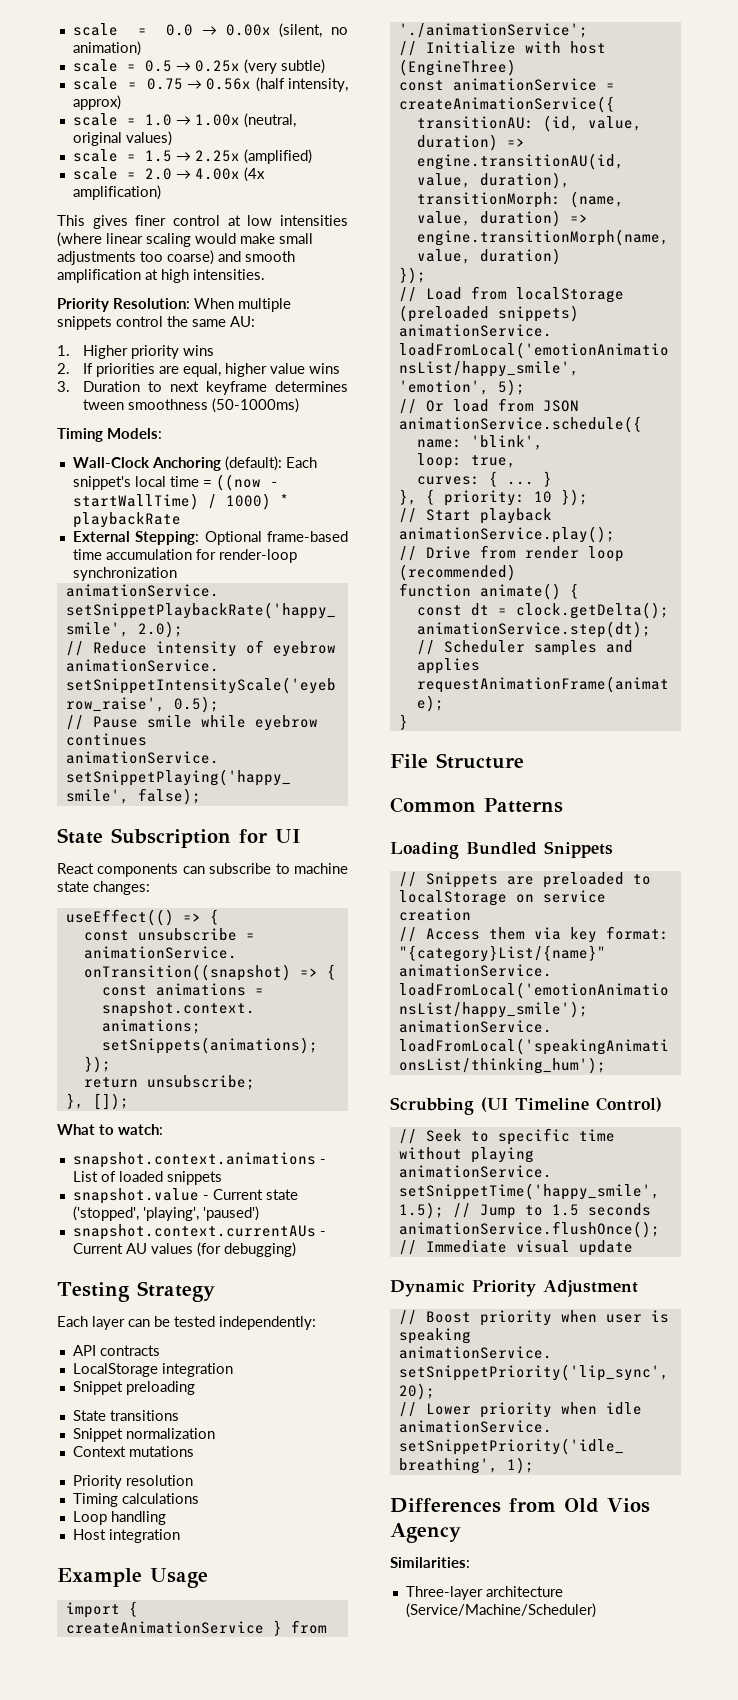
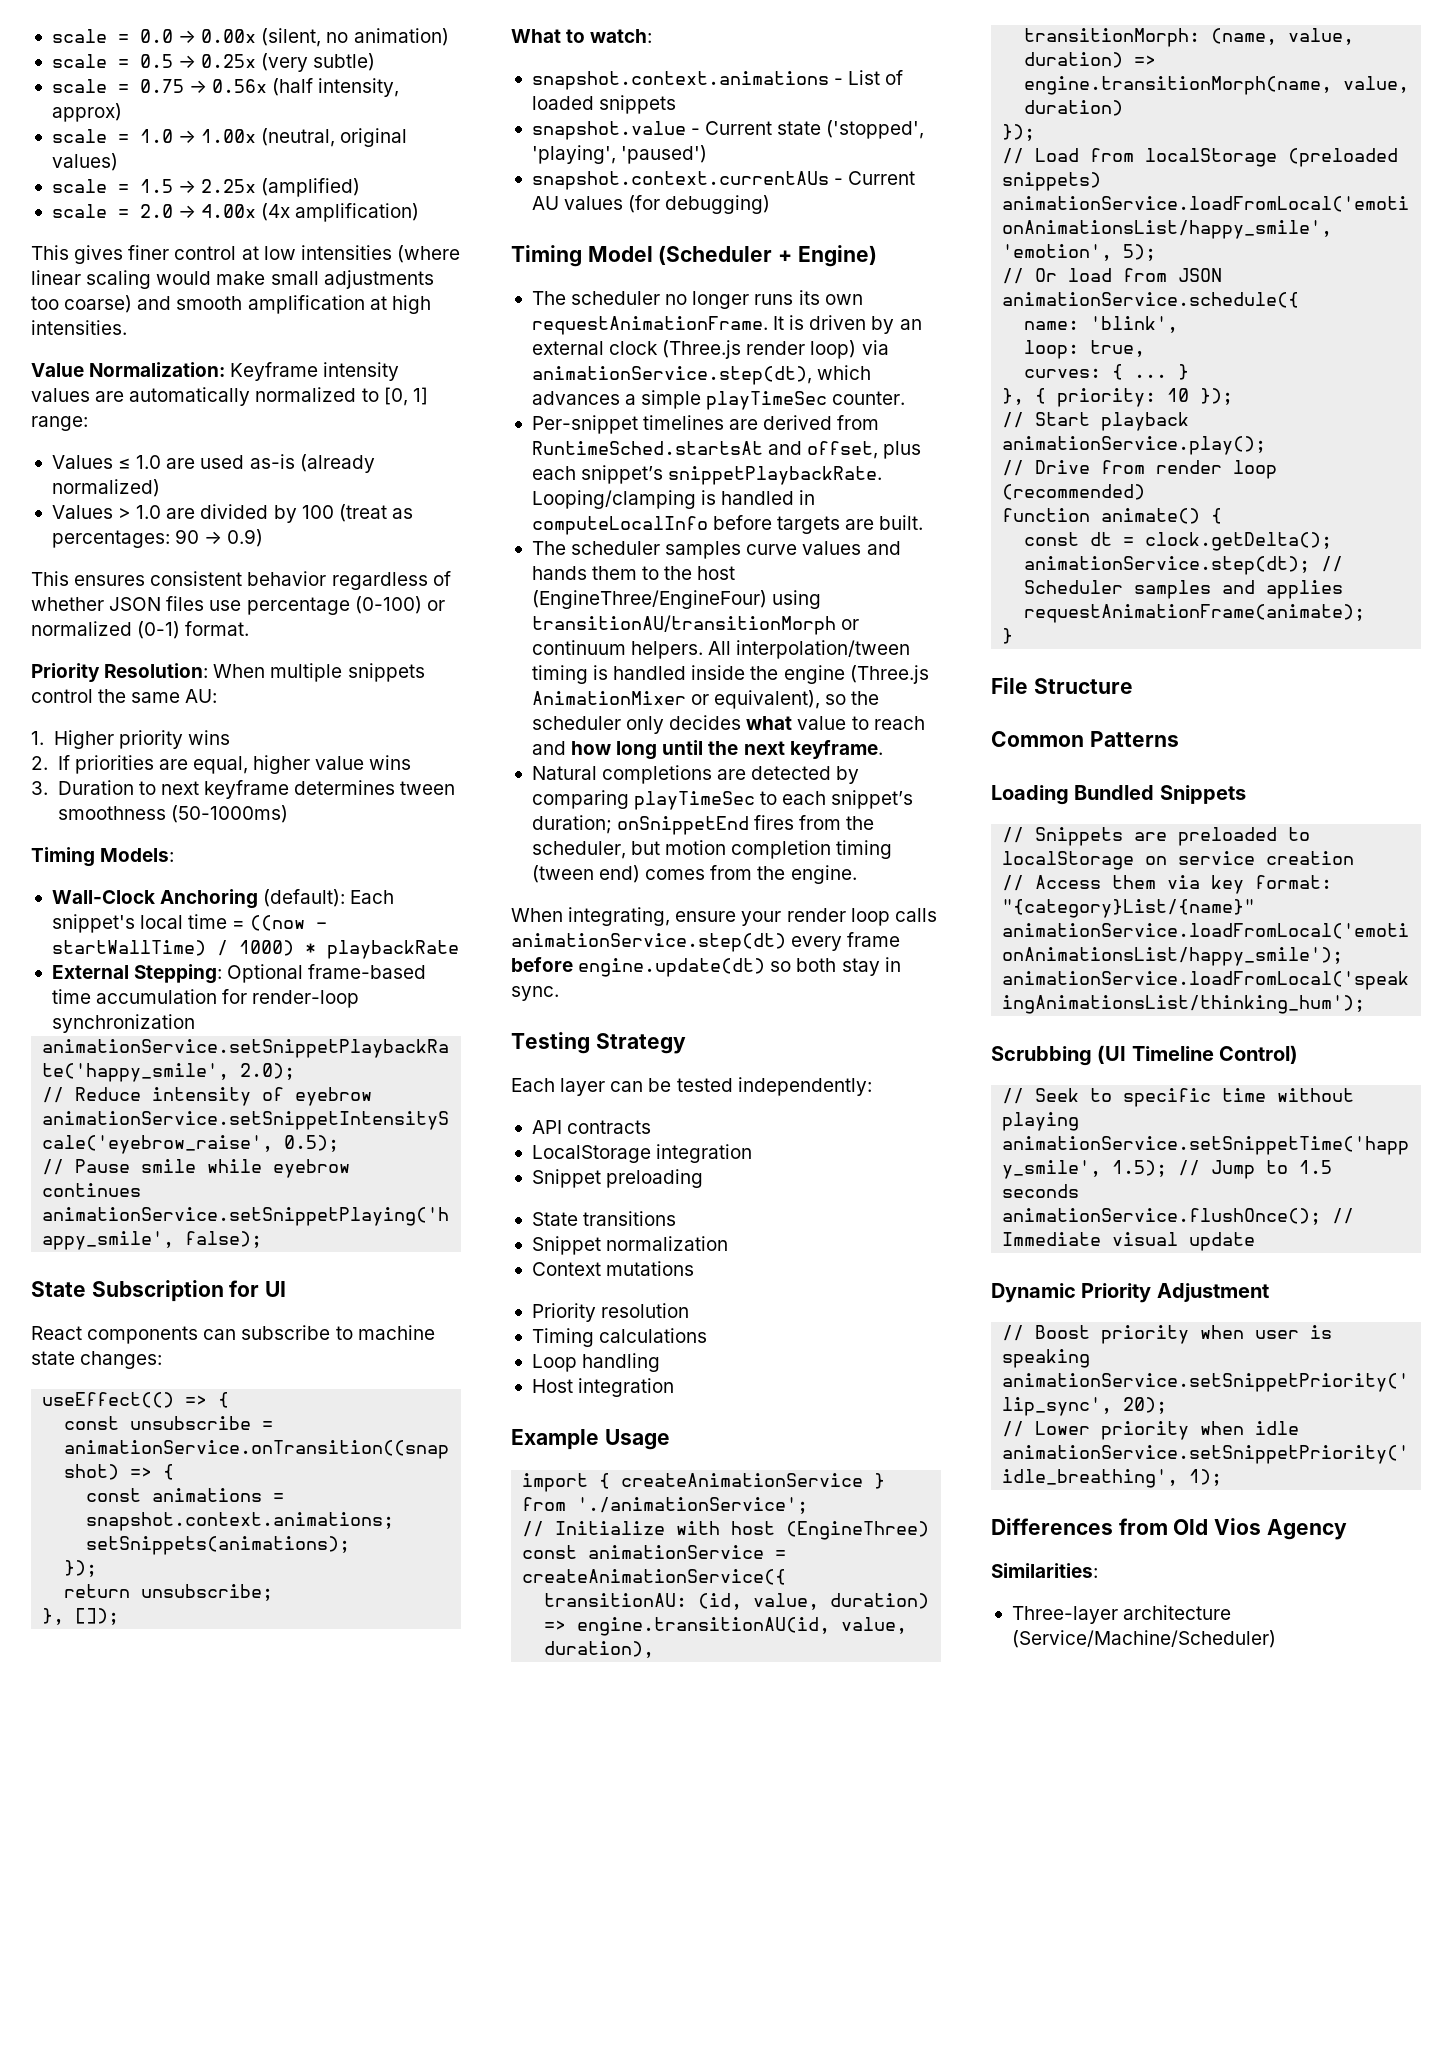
+ Value Normalization: Keyframe intensity values are automatically normalized to [0, 1] range:
+ Values ≤ 1.0 are used as-is (already normalized)
+ Values > 1.0 are divided by 100 (treat as percentages: 90 → 0.9)
+ This ensures consistent behavior regardless of whether JSON files use percentage (0-100) or normalized (0-1) format.
+ Timing Model (Scheduler + Engine)
+ The scheduler no longer runs its own requestAnimationFrame. It is driven by an external clock (Three.js render loop) via animationService.step(dt), which advances a simple playTimeSec counter.
+ Per-snippet timelines are derived from RuntimeSched.startsAt and offset, plus each snippet’s snippetPlaybackRate. Looping/clamping is handled in computeLocalInfo before targets are built.
+ The scheduler samples curve values and hands them to the host (EngineThree/EngineFour) using transitionAU/transitionMorph or continuum helpers. All interpolation/tween timing is handled inside the engine (Three.js AnimationMixer or equivalent), so the scheduler only decides what value to reach and how long until the next keyframe.
+ Natural completions are detected by comparing playTimeSec to each snippet’s duration; onSnippetEnd fires from the scheduler, but motion completion timing (tween end) comes from the engine.
+ When integrating, ensure your render loop calls animationService.step(dt) every frame before engine.update(dt) so both stay in sync.

